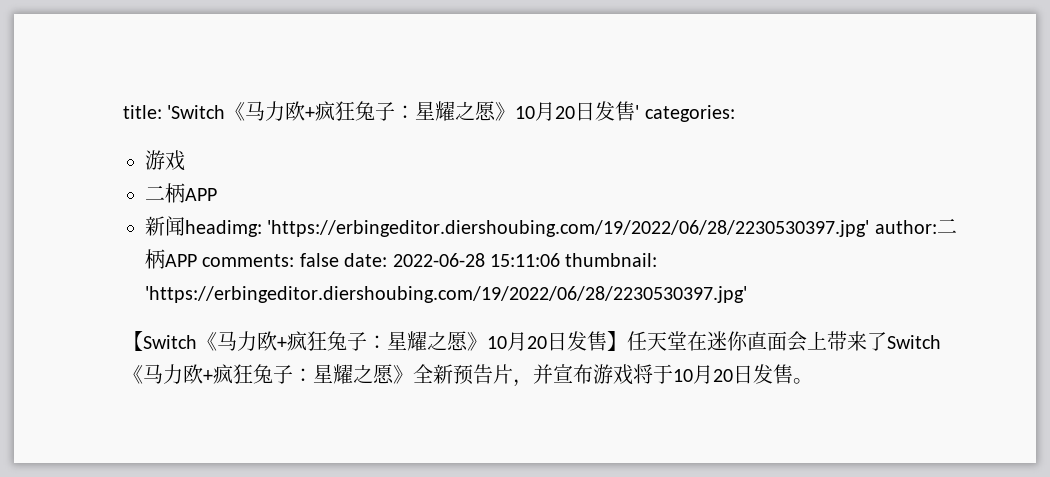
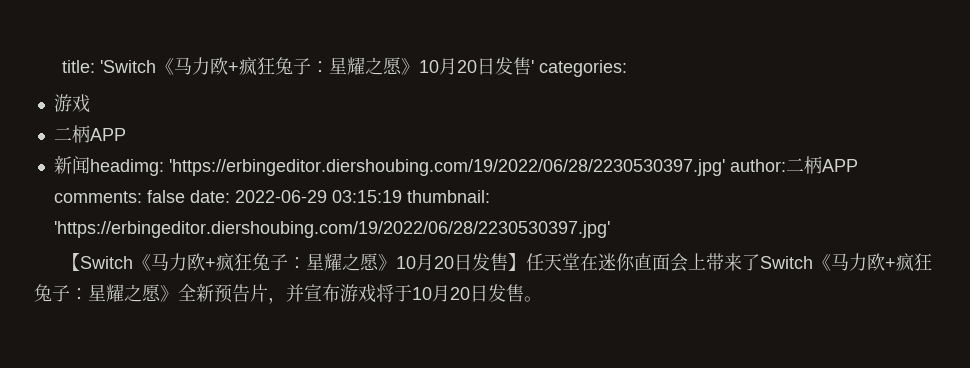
- 新闻headimg: 'https://erbingeditor.diershoubing.com/19/2022/06/28/2230530397.jpg' author:二柄APP comments: false date: 2022-06-28 15:11:06 thumbnail: 'https://erbingeditor.diershoubing.com/19/2022/06/28/2230530397.jpg'
+ 新闻headimg: 'https://erbingeditor.diershoubing.com/19/2022/06/28/2230530397.jpg' author:二柄APP comments: false date: 2022-06-29 03:15:19 thumbnail: 'https://erbingeditor.diershoubing.com/19/2022/06/28/2230530397.jpg'

